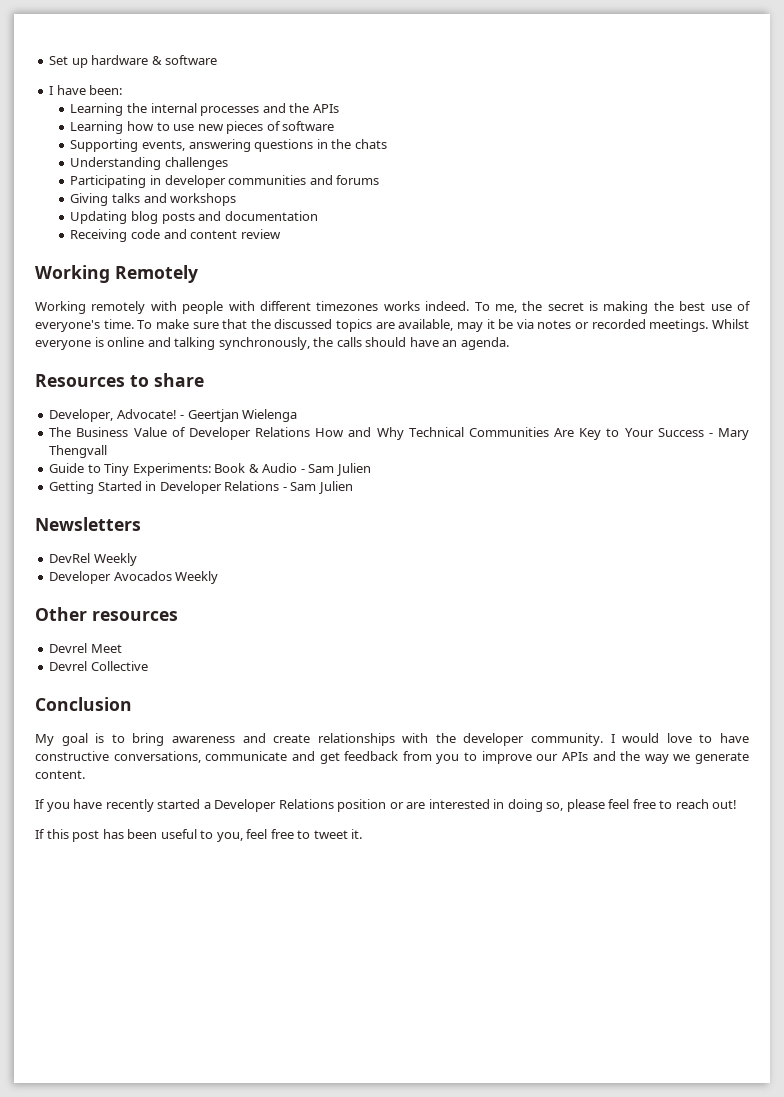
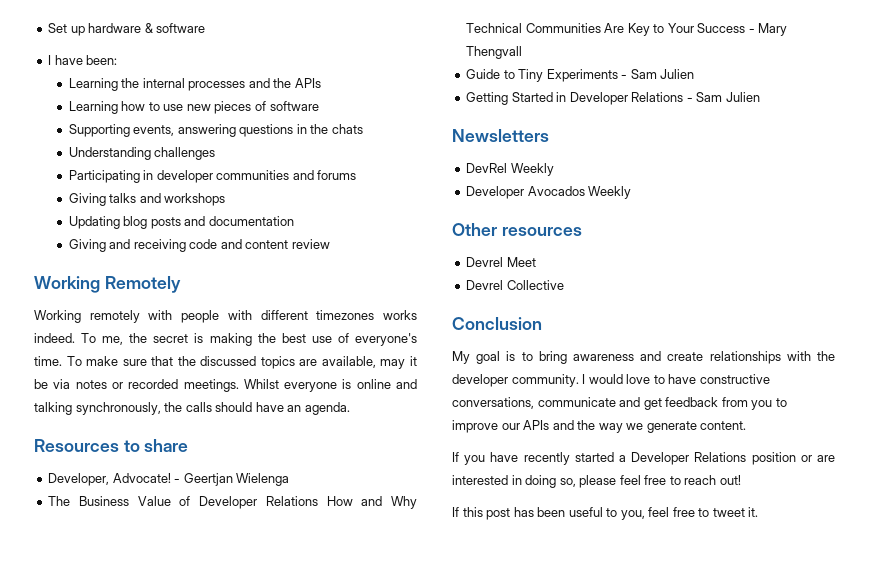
- Receiving code and content review
+ Giving and receiving code and content review
- Guide to Tiny Experiments: Book & Audio - Sam Julien
+ Guide to Tiny Experiments - Sam Julien

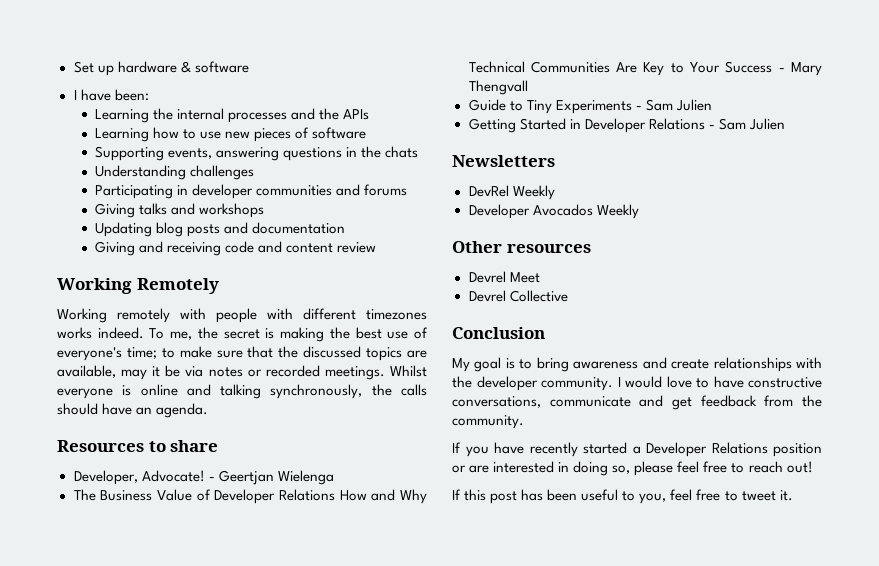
- To me, the secret is making the best use of everyone's time. To make sure that the discussed topics are available, may it be via notes or recorded meetings.
+ To me, the secret is making the best use of everyone's time; to make sure that the discussed topics are available, may it be via notes or recorded meetings.
- I would love to have constructive conversations, communicate and get feedback from you to improve our APIs and the way we generate content.
+ I would love to have constructive conversations, communicate and get feedback from the community.

